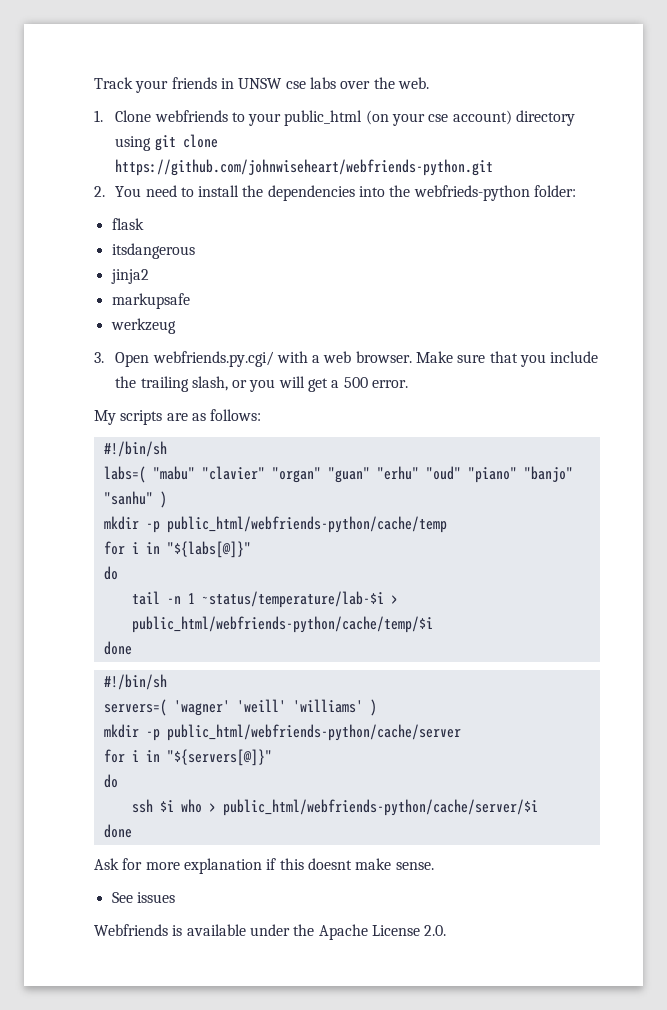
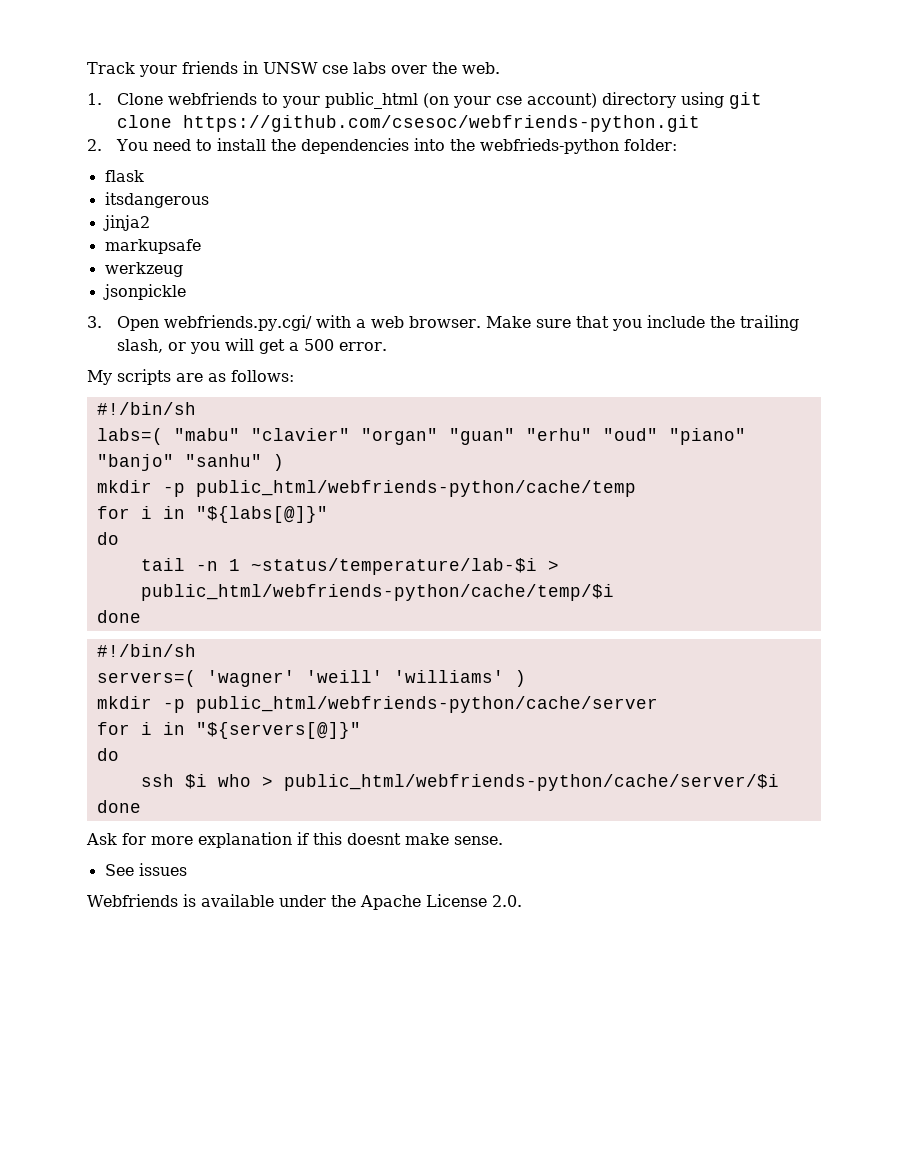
- 1. Clone webfriends to your public_html (on your cse account) directory using git clone https://github.com/johnwiseheart/webfriends-python.git
+ 1. Clone webfriends to your public_html (on your cse account) directory using git clone https://github.com/csesoc/webfriends-python.git
+ jsonpickle

